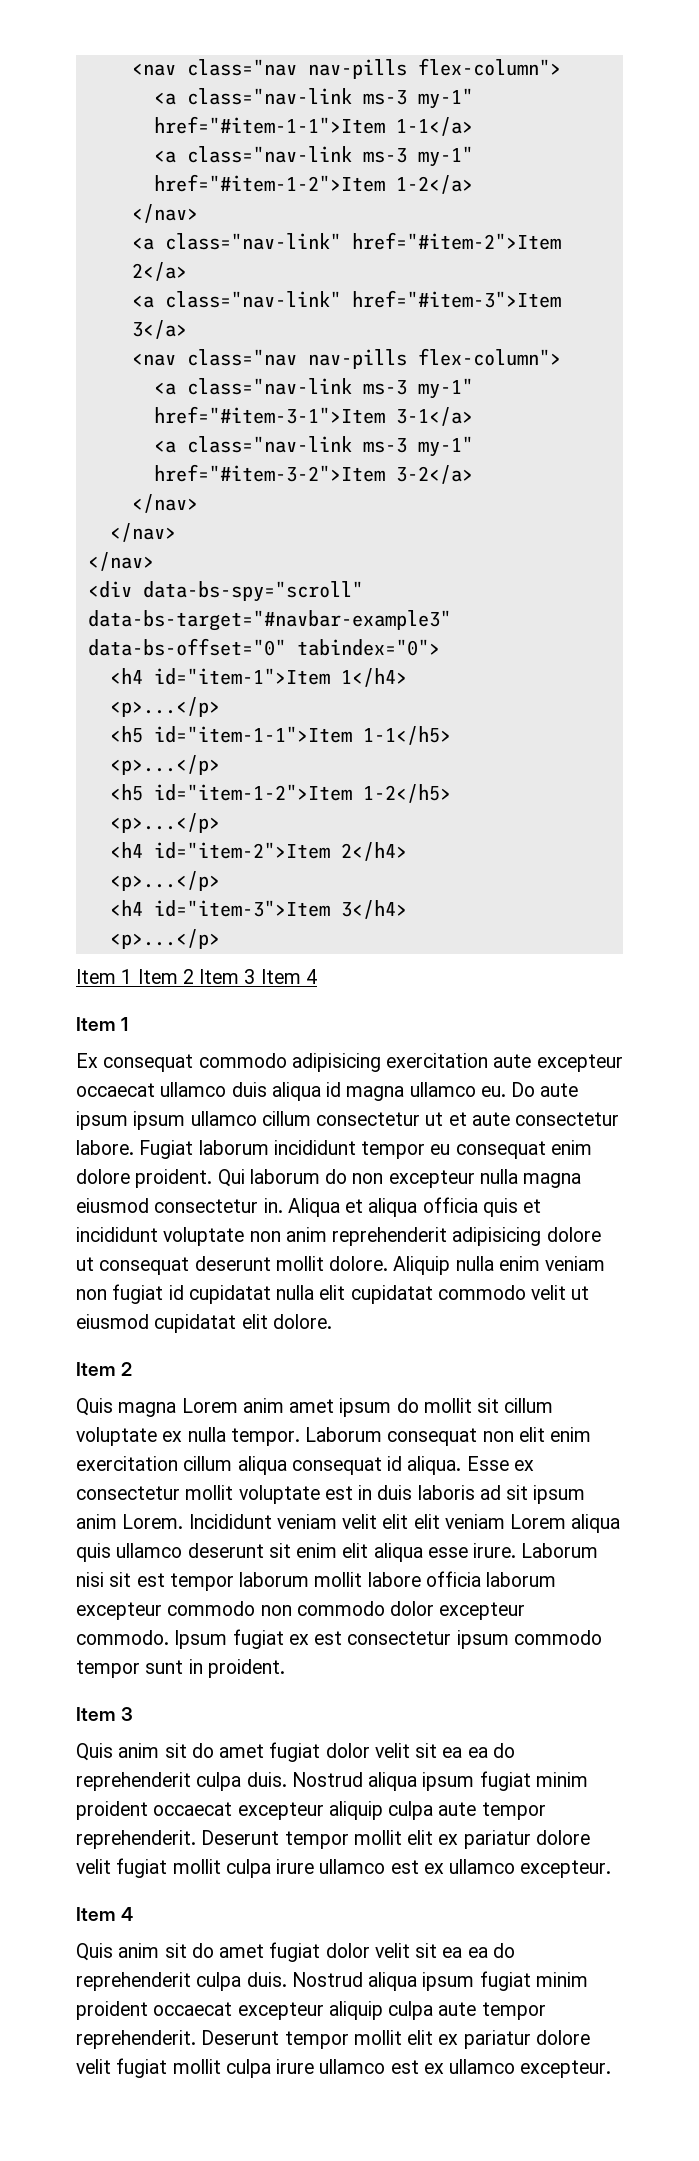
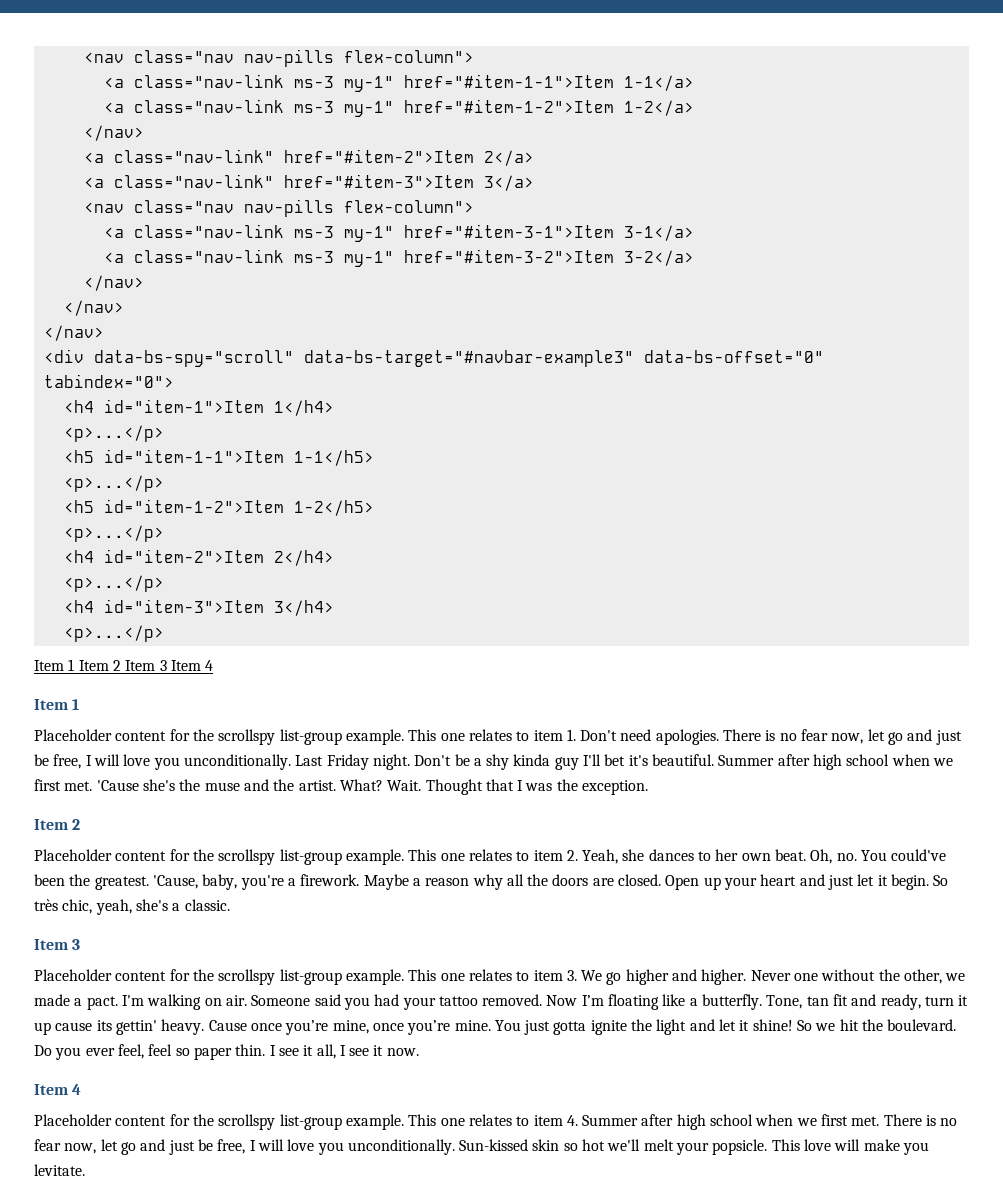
- Ex consequat commodo adipisicing exercitation aute excepteur occaecat ullamco duis aliqua id magna ullamco eu. Do aute ipsum ipsum ullamco cillum consectetur ut et aute consectetur labore. Fugiat laborum incididunt tempor eu consequat enim dolore proident. Qui laborum do non excepteur nulla magna eiusmod consectetur in. Aliqua et aliqua officia quis et incididunt voluptate non anim reprehenderit adipisicing dolore ut consequat deserunt mollit dolore. Aliquip nulla enim veniam non fugiat id cupidatat nulla elit cupidatat commodo velit ut eiusmod cupidatat elit dolore.
+ Placeholder content for the scrollspy list-group example. This one relates to item 1. Don't need apologies. There is no fear now, let go and just be free, I will love you unconditionally. Last Friday night. Don't be a shy kinda guy I'll bet it's beautiful. Summer after high school when we first met. 'Cause she's the muse and the artist. What? Wait. Thought that I was the exception.
  Item 2
- Quis magna Lorem anim amet ipsum do mollit sit cillum voluptate ex nulla tempor. Laborum consequat non elit enim exercitation cillum aliqua consequat id aliqua. Esse ex consectetur mollit voluptate est in duis laboris ad sit ipsum anim Lorem. Incididunt veniam velit elit elit veniam Lorem aliqua quis ullamco deserunt sit enim elit aliqua esse irure. Laborum nisi sit est tempor laborum mollit labore officia laborum excepteur commodo non commodo dolor excepteur commodo. Ipsum fugiat ex est consectetur ipsum commodo tempor sunt in proident.
+ Placeholder content for the scrollspy list-group example. This one relates to item 2. Yeah, she dances to her own beat. Oh, no. You could've been the greatest. 'Cause, baby, you're a firework. Maybe a reason why all the doors are closed. Open up your heart and just let it begin. So très chic, yeah, she's a classic.
  Item 3
- Quis anim sit do amet fugiat dolor velit sit ea ea do reprehenderit culpa duis. Nostrud aliqua ipsum fugiat minim proident occaecat excepteur aliquip culpa aute tempor reprehenderit. Deserunt tempor mollit elit ex pariatur dolore velit fugiat mollit culpa irure ullamco est ex ullamco excepteur.
+ Placeholder content for the scrollspy list-group example. This one relates to item 3. We go higher and higher. Never one without the other, we made a pact. I'm walking on air. Someone said you had your tattoo removed. Now I’m floating like a butterfly. Tone, tan fit and ready, turn it up cause its gettin' heavy. Cause once you’re mine, once you’re mine. You just gotta ignite the light and let it shine! So we hit the boulevard. Do you ever feel, feel so paper thin. I see it all, I see it now.
  Item 4
- Quis anim sit do amet fugiat dolor velit sit ea ea do reprehenderit culpa duis. Nostrud aliqua ipsum fugiat minim proident occaecat excepteur aliquip culpa aute tempor reprehenderit. Deserunt tempor mollit elit ex pariatur dolore velit fugiat mollit culpa irure ullamco est ex ullamco excepteur.
+ Placeholder content for the scrollspy list-group example. This one relates to item 4. Summer after high school when we first met. There is no fear now, let go and just be free, I will love you unconditionally. Sun-kissed skin so hot we'll melt your popsicle. This love will make you levitate.

